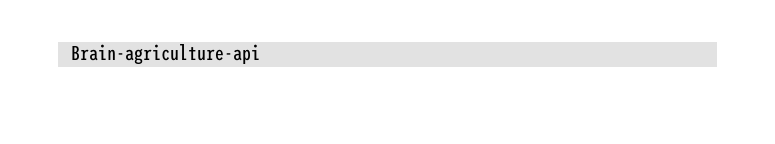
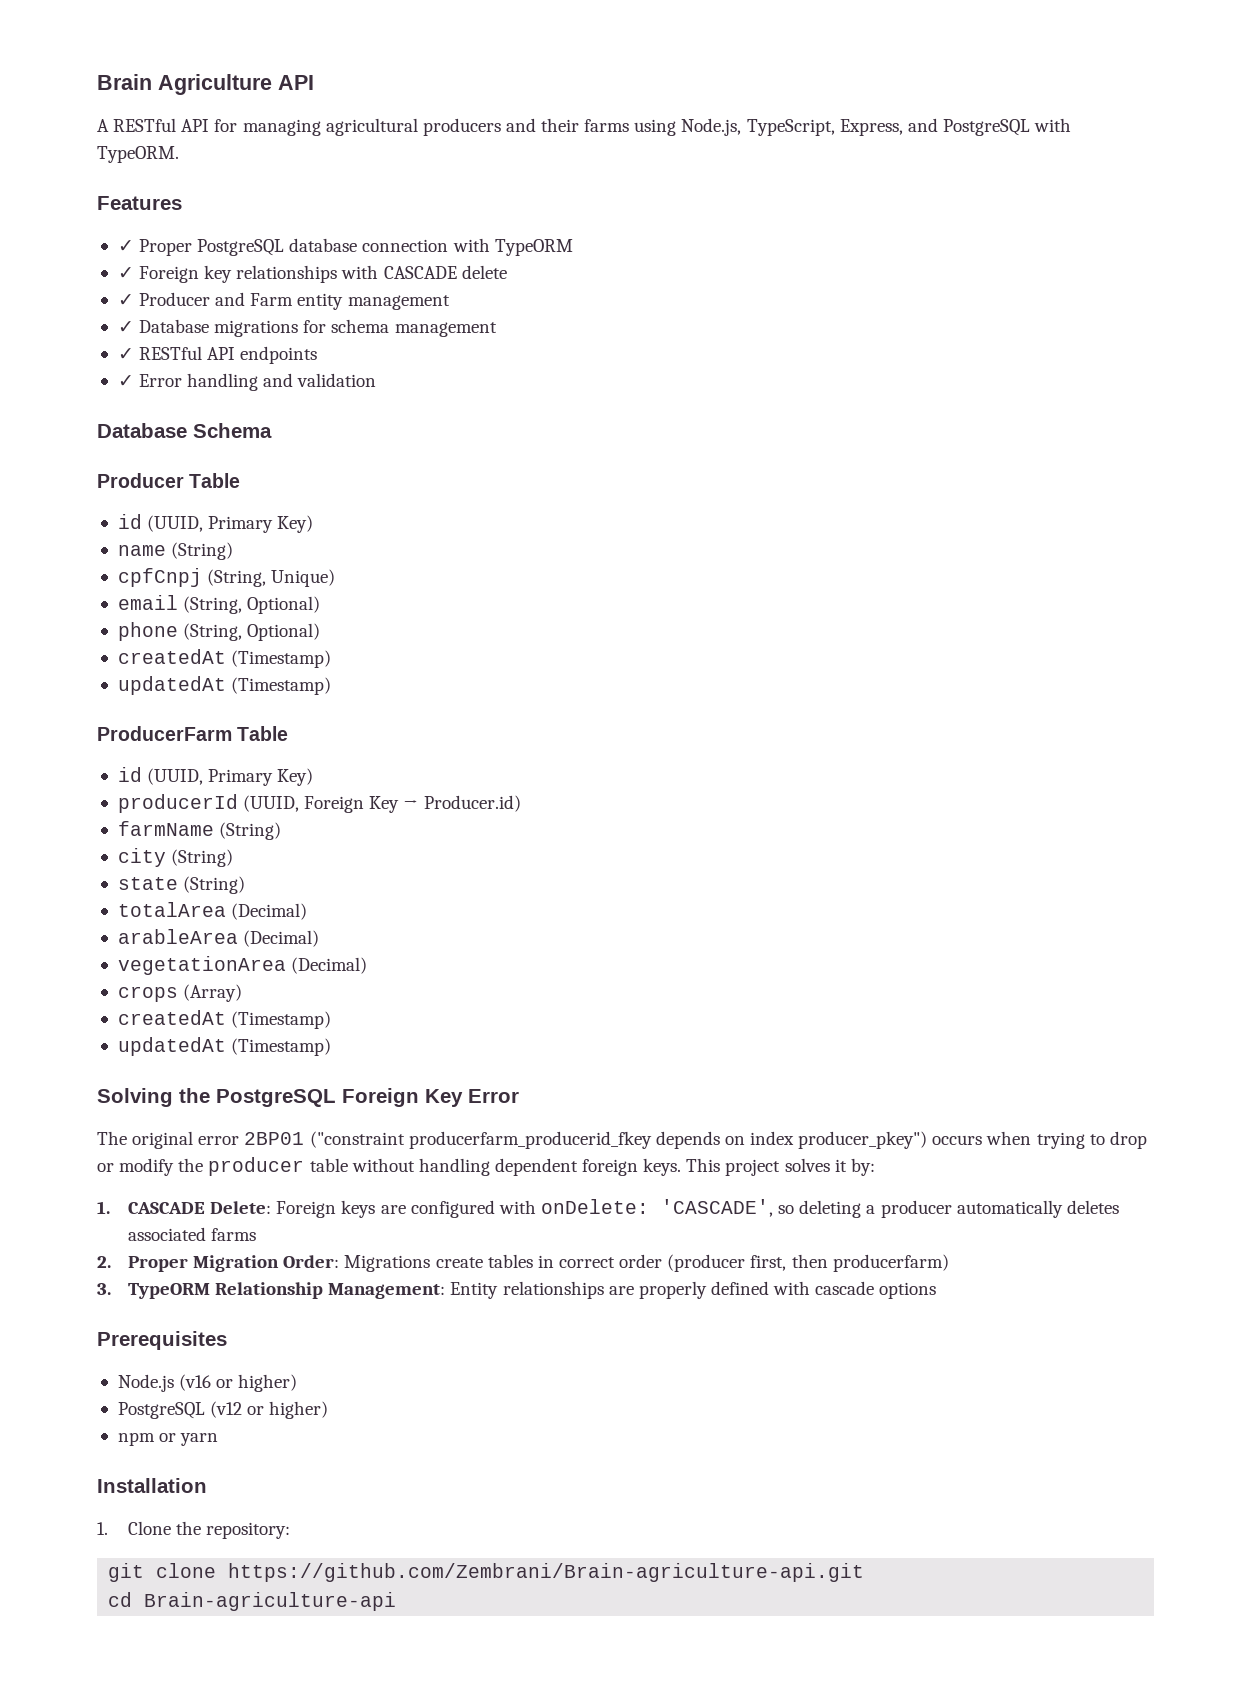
- Brain-agriculture-api
+ Brain Agriculture API
+ A RESTful API for managing agricultural producers and their farms using Node.js, TypeScript, Express, and PostgreSQL with TypeORM.
+ Features
+ ✓ Proper PostgreSQL database connection with TypeORM
+ ✓ Foreign key relationships with CASCADE delete
+ ✓ Producer and Farm entity management
+ ✓ Database migrations for schema management
+ ✓ RESTful API endpoints
+ ✓ Error handling and validation
+ Database Schema
+ Producer Table
+ id (UUID, Primary Key)
+ name (String)
+ cpfCnpj (String, Unique)
+ email (String, Optional)
+ phone (String, Optional)
+ createdAt (Timestamp)
+ updatedAt (Timestamp)
+ ProducerFarm Table
+ id (UUID, Primary Key)
+ producerId (UUID, Foreign Key → Producer.id)
+ farmName (String)
+ city (String)
+ state (String)
+ totalArea (Decimal)
+ arableArea (Decimal)
+ vegetationArea (Decimal)
+ crops (Array)
+ createdAt (Timestamp)
+ updatedAt (Timestamp)
+ Solving the PostgreSQL Foreign Key Error
+ The original error 2BP01 ("constraint producerfarm_producerid_fkey depends on index producer_pkey") occurs when trying to drop or modify the producer table without handling dependent foreign keys. This project solves it by:
+ 1. CASCADE Delete: Foreign keys are configured with onDelete: 'CASCADE', so deleting a producer automatically deletes associated farms
+ 2. Proper Migration Order: Migrations create tables in correct order (producer first, then producerfarm)
+ 3. TypeORM Relationship Management: Entity relationships are properly defined with cascade options
+ Prerequisites
+ Node.js (v16 or higher)
+ PostgreSQL (v12 or higher)
+ npm or yarn
+ Installation
+ 1. Clone the repository:
+ git clone https://github.com/Zembrani/Brain-agriculture-api.git
+ cd Brain-agriculture-api

